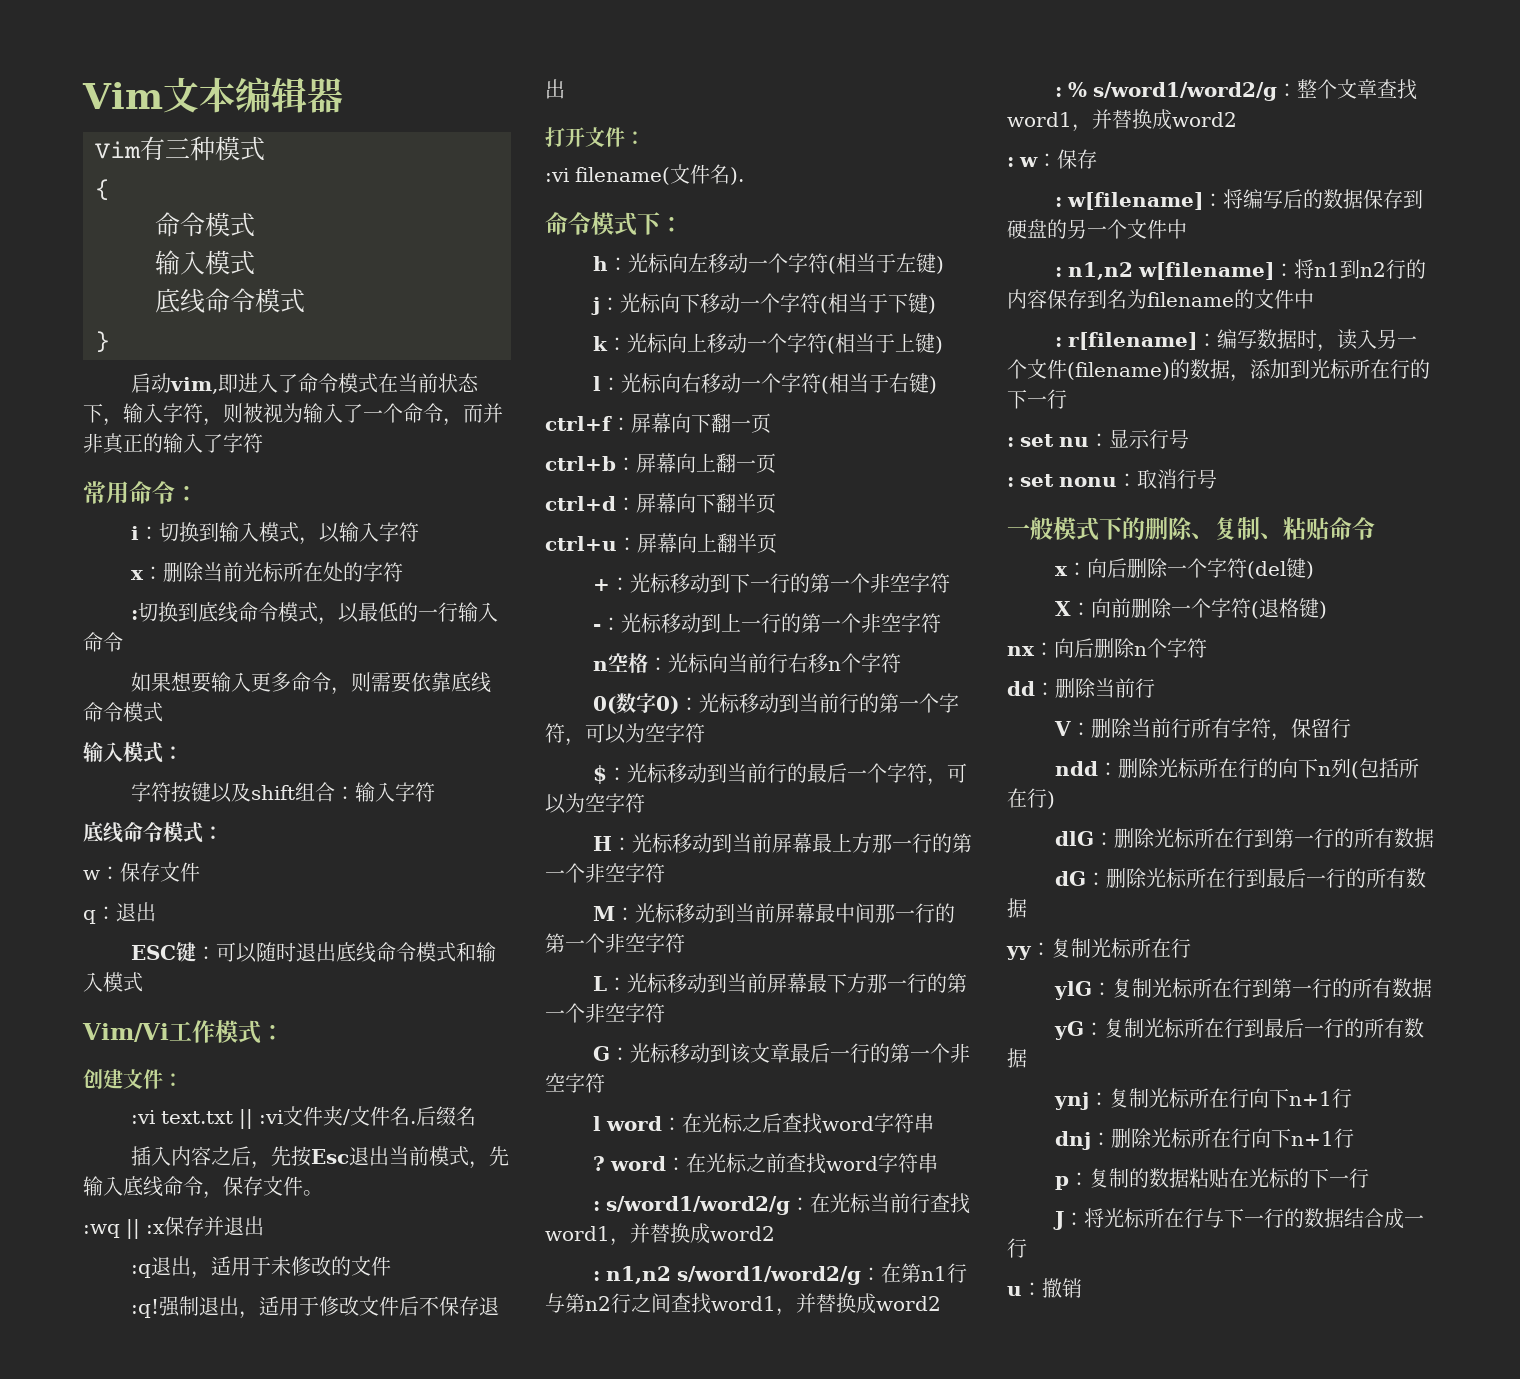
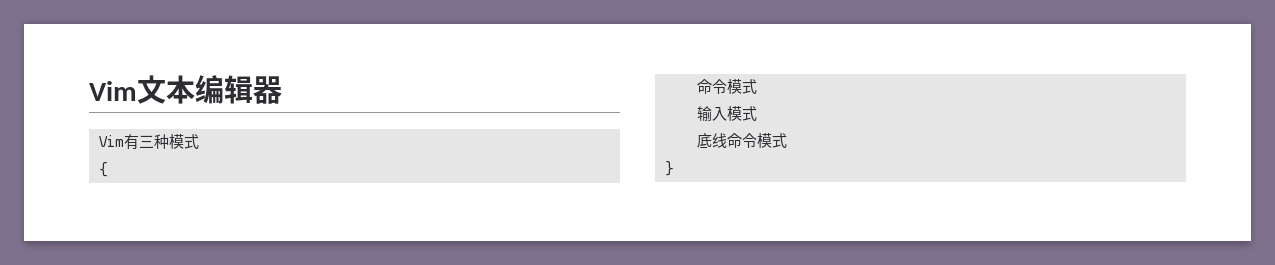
- 启动vim,即进入了命令模式在当前状态下，输入字符，则被视为输入了一个命令，而并非真正的输入了字符
- 常用命令：
- i：切换到输入模式，以输入字符
- x：删除当前光标所在处的字符
- :切换到底线命令模式，以最低的一行输入命令
- 如果想要输入更多命令，则需要依靠底线命令模式
- 输入模式：
- 字符按键以及shift组合：输入字符
- 底线命令模式：
- w：保存文件
- q：退出
- ESC键：可以随时退出底线命令模式和输入模式
- Vim/Vi工作模式：
- 创建文件：
- :vi text.txt || :vi文件夹/文件名.后缀名
- 插入内容之后，先按Esc退出当前模式，先输入底线命令，保存文件。
- :wq || :x保存并退出
- :q退出，适用于未修改的文件
- :q!强制退出，适用于修改文件后不保存退出
- 打开文件：
- :vi filename(文件名).
- 命令模式下：
- h：光标向左移动一个字符(相当于左键)
- j：光标向下移动一个字符(相当于下键)
- k：光标向上移动一个字符(相当于上键)
- l：光标向右移动一个字符(相当于右键)
- ctrl+f：屏幕向下翻一页
- ctrl+b：屏幕向上翻一页
- ctrl+d：屏幕向下翻半页
- ctrl+u：屏幕向上翻半页
- +：光标移动到下一行的第一个非空字符
- -：光标移动到上一行的第一个非空字符
- n空格：光标向当前行右移n个字符
- 0(数字0)：光标移动到当前行的第一个字符，可以为空字符
- $：光标移动到当前行的最后一个字符，可以为空字符
- H：光标移动到当前屏幕最上方那一行的第一个非空字符
- M：光标移动到当前屏幕最中间那一行的第一个非空字符
- L：光标移动到当前屏幕最下方那一行的第一个非空字符
- G：光标移动到该文章最后一行的第一个非空字符
- l word：在光标之后查找word字符串
- ? word：在光标之前查找word字符串
- : s/word1/word2/g：在光标当前行查找word1，并替换成word2
- : n1,n2 s/word1/word2/g：在第n1行与第n2行之间查找word1，并替换成word2
- : % s/word1/word2/g：整个文章查找word1，并替换成word2
- : w：保存
- : w[filename]：将编写后的数据保存到硬盘的另一个文件中
- : n1,n2 w[filename]：将n1到n2行的内容保存到名为filename的文件中
- : r[filename]：编写数据时，读入另一个文件(filename)的数据，添加到光标所在行的下一行
- : set nu：显示行号
- : set nonu：取消行号
- 一般模式下的删除、复制、粘贴命令
- x：向后删除一个字符(del键)
- X：向前删除一个字符(退格键)
- nx：向后删除n个字符
- dd：删除当前行
- V：删除当前行所有字符，保留行
- ndd：删除光标所在行的向下n列(包括所在行)
- dlG：删除光标所在行到第一行的所有数据
- dG：删除光标所在行到最后一行的所有数据
- yy：复制光标所在行
- ylG：复制光标所在行到第一行的所有数据
- yG：复制光标所在行到最后一行的所有数据
- ynj：复制光标所在行向下n+1行
- dnj：删除光标所在行向下n+1行
- p：复制的数据粘贴在光标的下一行
- J：将光标所在行与下一行的数据结合成一行
- u：撤销

